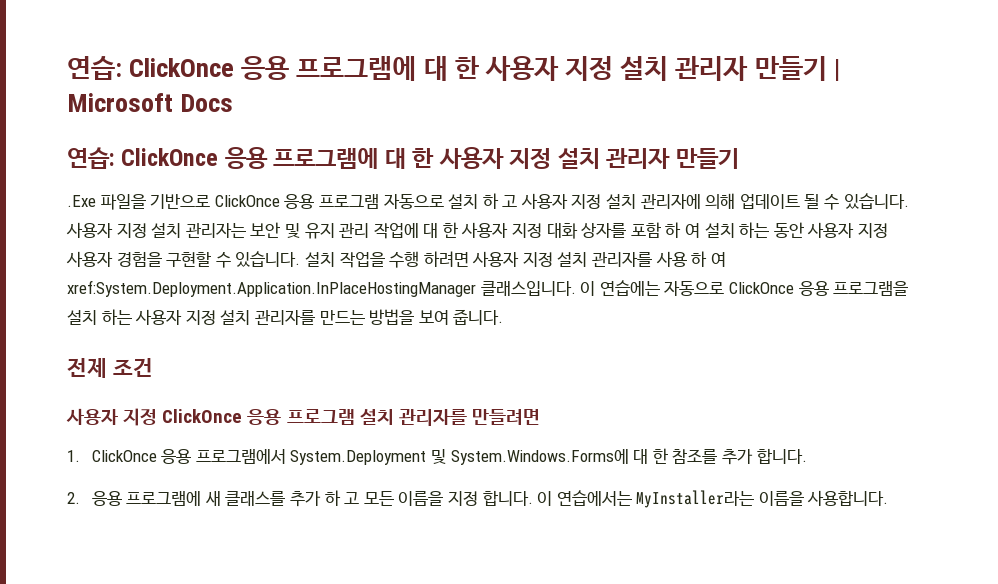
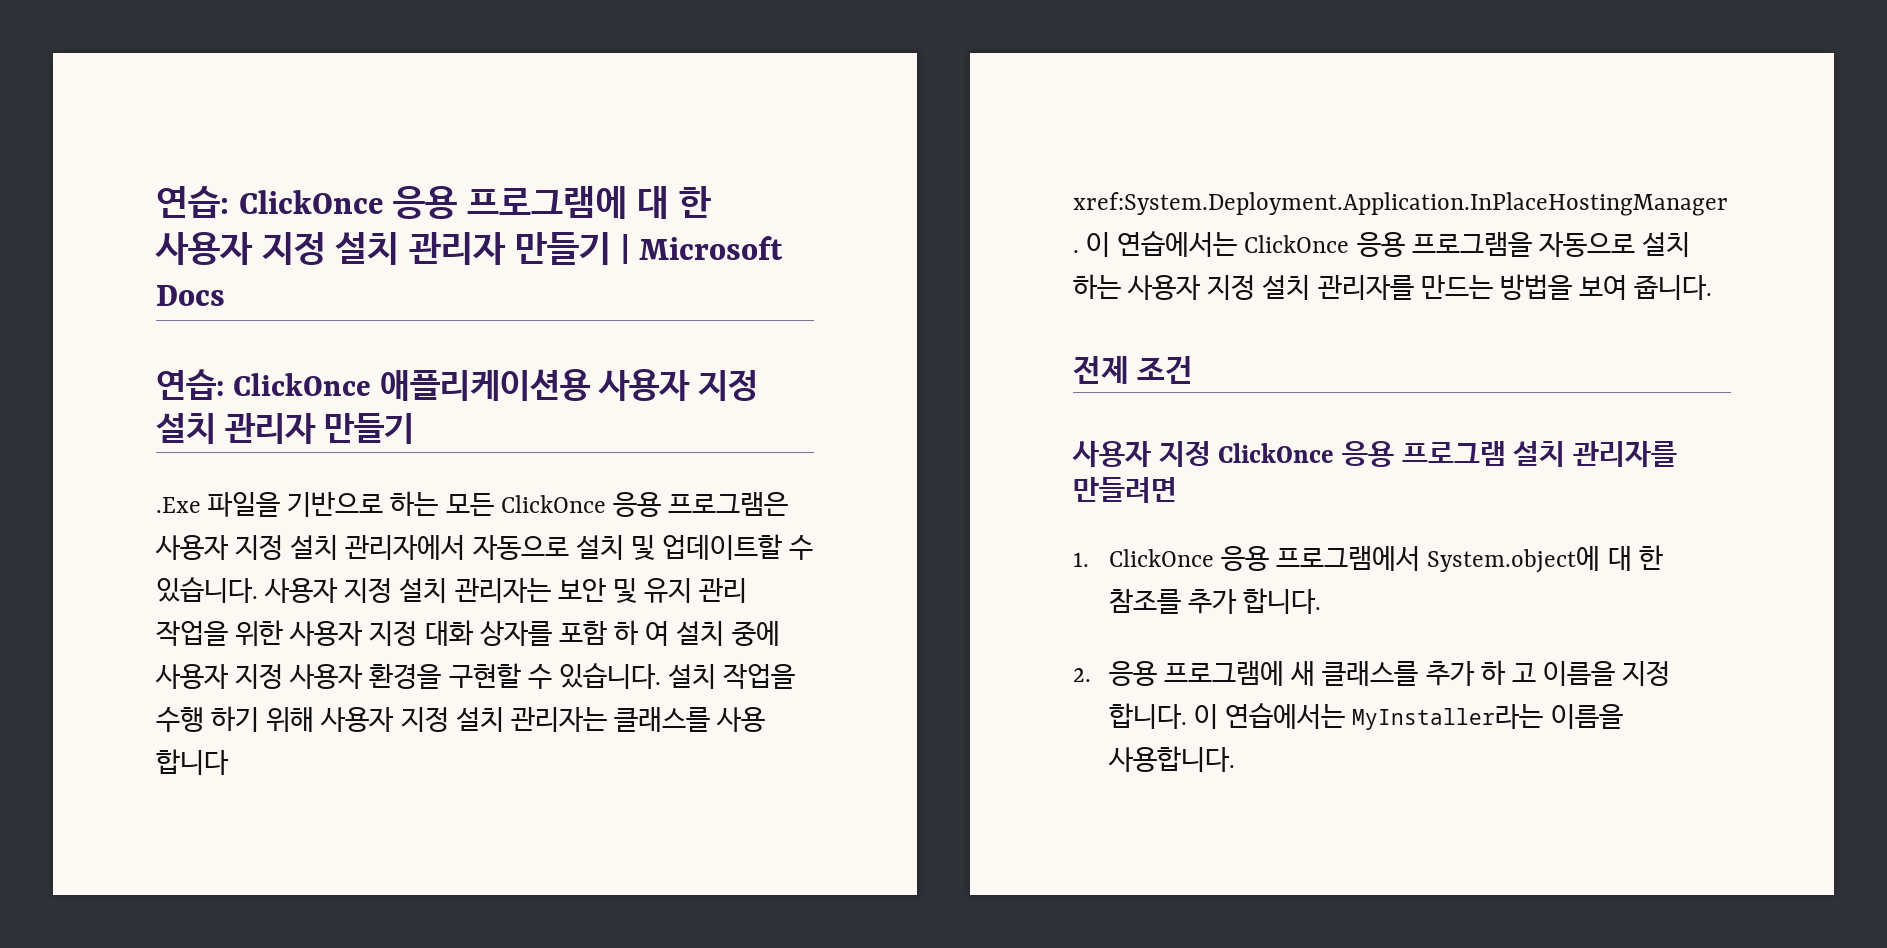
  연습: ClickOnce 응용 프로그램에 대 한 사용자 지정 설치 관리자 만들기 | Microsoft Docs
- 연습: ClickOnce 응용 프로그램에 대 한 사용자 지정 설치 관리자 만들기
+ 연습: ClickOnce 애플리케이션용 사용자 지정 설치 관리자 만들기
- .Exe 파일을 기반으로 ClickOnce 응용 프로그램 자동으로 설치 하 고 사용자 지정 설치 관리자에 의해 업데이트 될 수 있습니다.
+ .Exe 파일을 기반으로 하는 모든 ClickOnce 응용 프로그램은 사용자 지정 설치 관리자에서 자동으로 설치 및 업데이트할 수 있습니다.
- 사용자 지정 설치 관리자는 보안 및 유지 관리 작업에 대 한 사용자 지정 대화 상자를 포함 하 여 설치 하는 동안 사용자 지정 사용자 경험을 구현할 수 있습니다.
+ 사용자 지정 설치 관리자는 보안 및 유지 관리 작업을 위한 사용자 지정 대화 상자를 포함 하 여 설치 중에 사용자 지정 사용자 환경을 구현할 수 있습니다.
- 설치 작업을 수행 하려면 사용자 지정 설치 관리자를 사용 하 여 xref:System.Deployment.Application.InPlaceHostingManager 클래스입니다. 이 연습에는 자동으로 ClickOnce 응용 프로그램을 설치 하는 사용자 지정 설치 관리자를 만드는 방법을 보여 줍니다.
+ 설치 작업을 수행 하기 위해 사용자 지정 설치 관리자는 클래스를 사용 합니다 xref:System.Deployment.Application.InPlaceHostingManager . 이 연습에서는 ClickOnce 응용 프로그램을 자동으로 설치 하는 사용자 지정 설치 관리자를 만드는 방법을 보여 줍니다.
- 1. ClickOnce 응용 프로그램에서 System.Deployment 및 System.Windows.Forms에 대 한 참조를 추가 합니다.
+ 1. ClickOnce 응용 프로그램에서 System.object에 대 한 참조를 추가 합니다.
- 2. 응용 프로그램에 새 클래스를 추가 하 고 모든 이름을 지정 합니다.
+ 2. 응용 프로그램에 새 클래스를 추가 하 고 이름을 지정 합니다.

